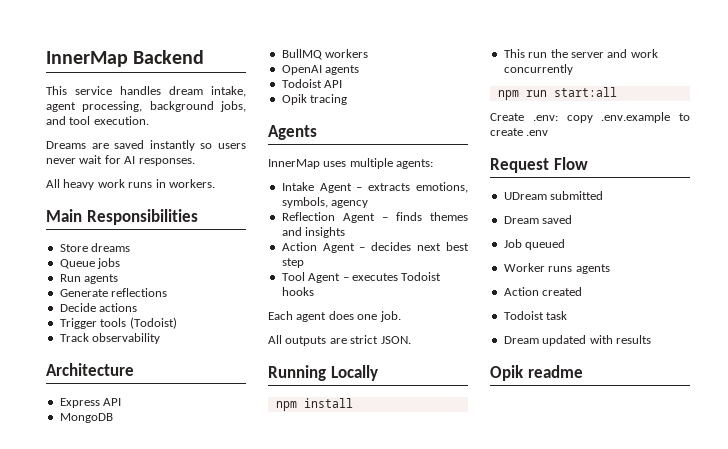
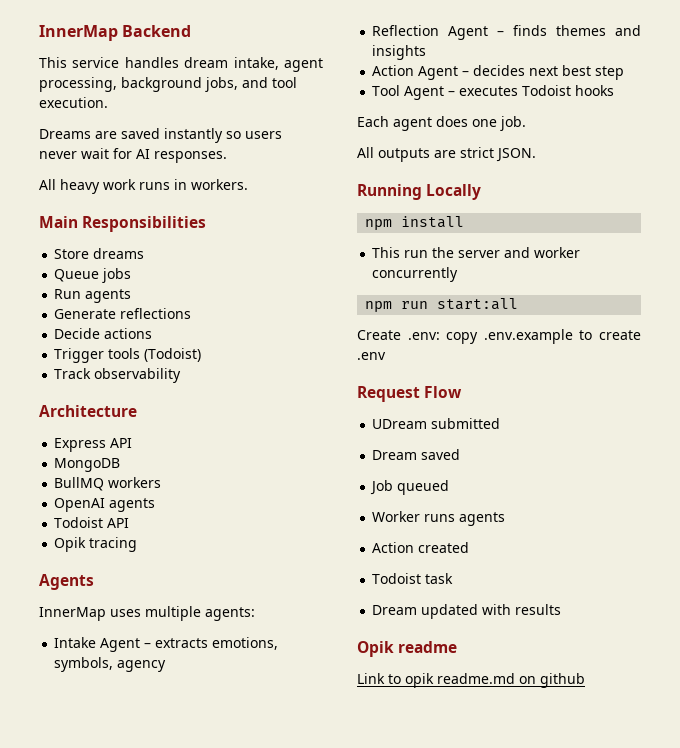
- This run the server and work concurrently
+ This run the server and worker concurrently
+ Link to opik readme.md on github

